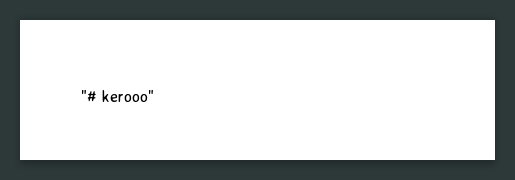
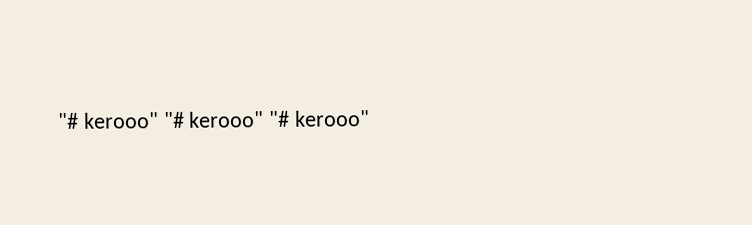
- "# kerooo"
+ "# kerooo" "# kerooo" "# kerooo"

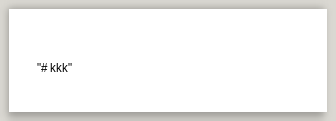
- "# kerooo" "# kerooo" "# kerooo"
+ "# kkk"

